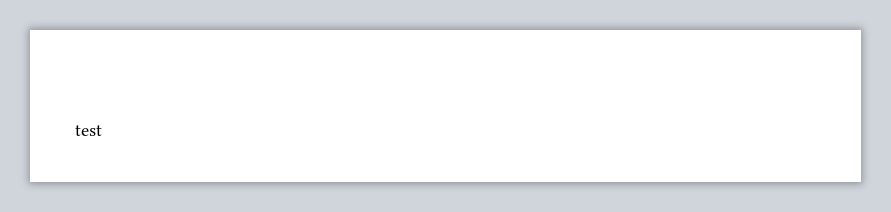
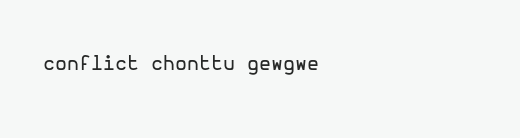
- test
+ conflict chonttu gewgwe

